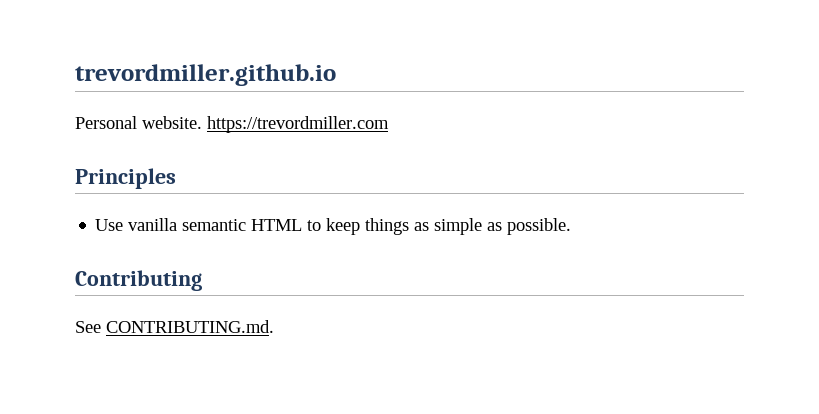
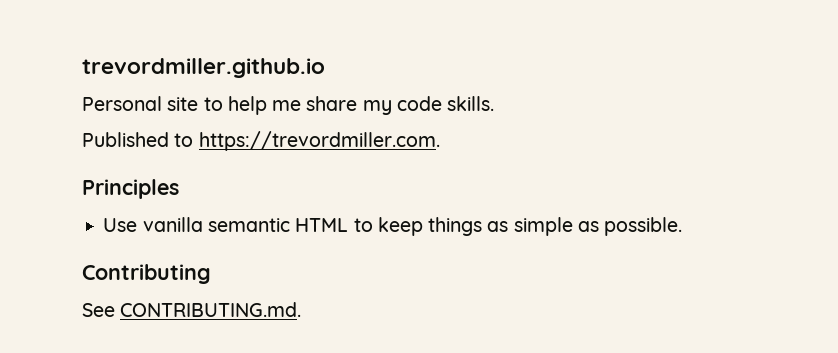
- Personal website. https://trevordmiller.com
+ Personal site to help me share my code skills.
+ Published to https://trevordmiller.com.

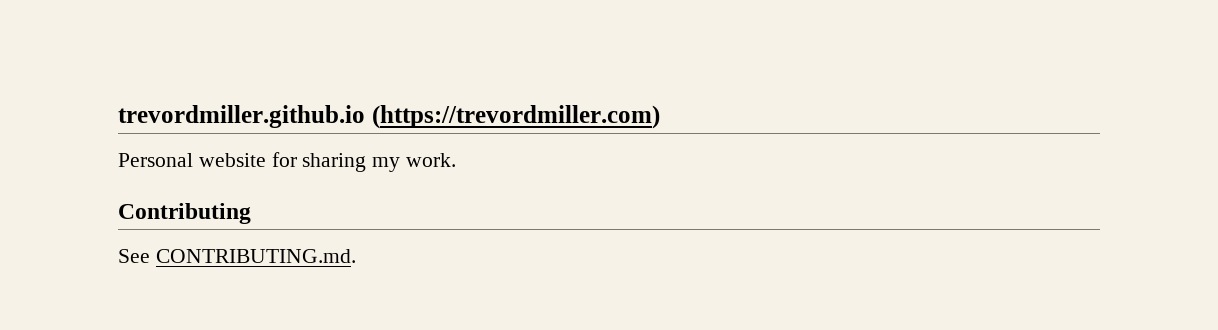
- trevordmiller.github.io
+ trevordmiller.github.io (https://trevordmiller.com)
- Personal site to help me share my code skills.
- Published to https://trevordmiller.com.
- Principles
- Use vanilla semantic HTML to keep things as simple as possible.
+ Personal website for sharing my work.

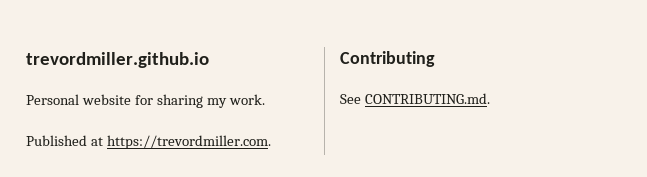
- trevordmiller.github.io (https://trevordmiller.com)
+ trevordmiller.github.io
+ Published at https://trevordmiller.com.

